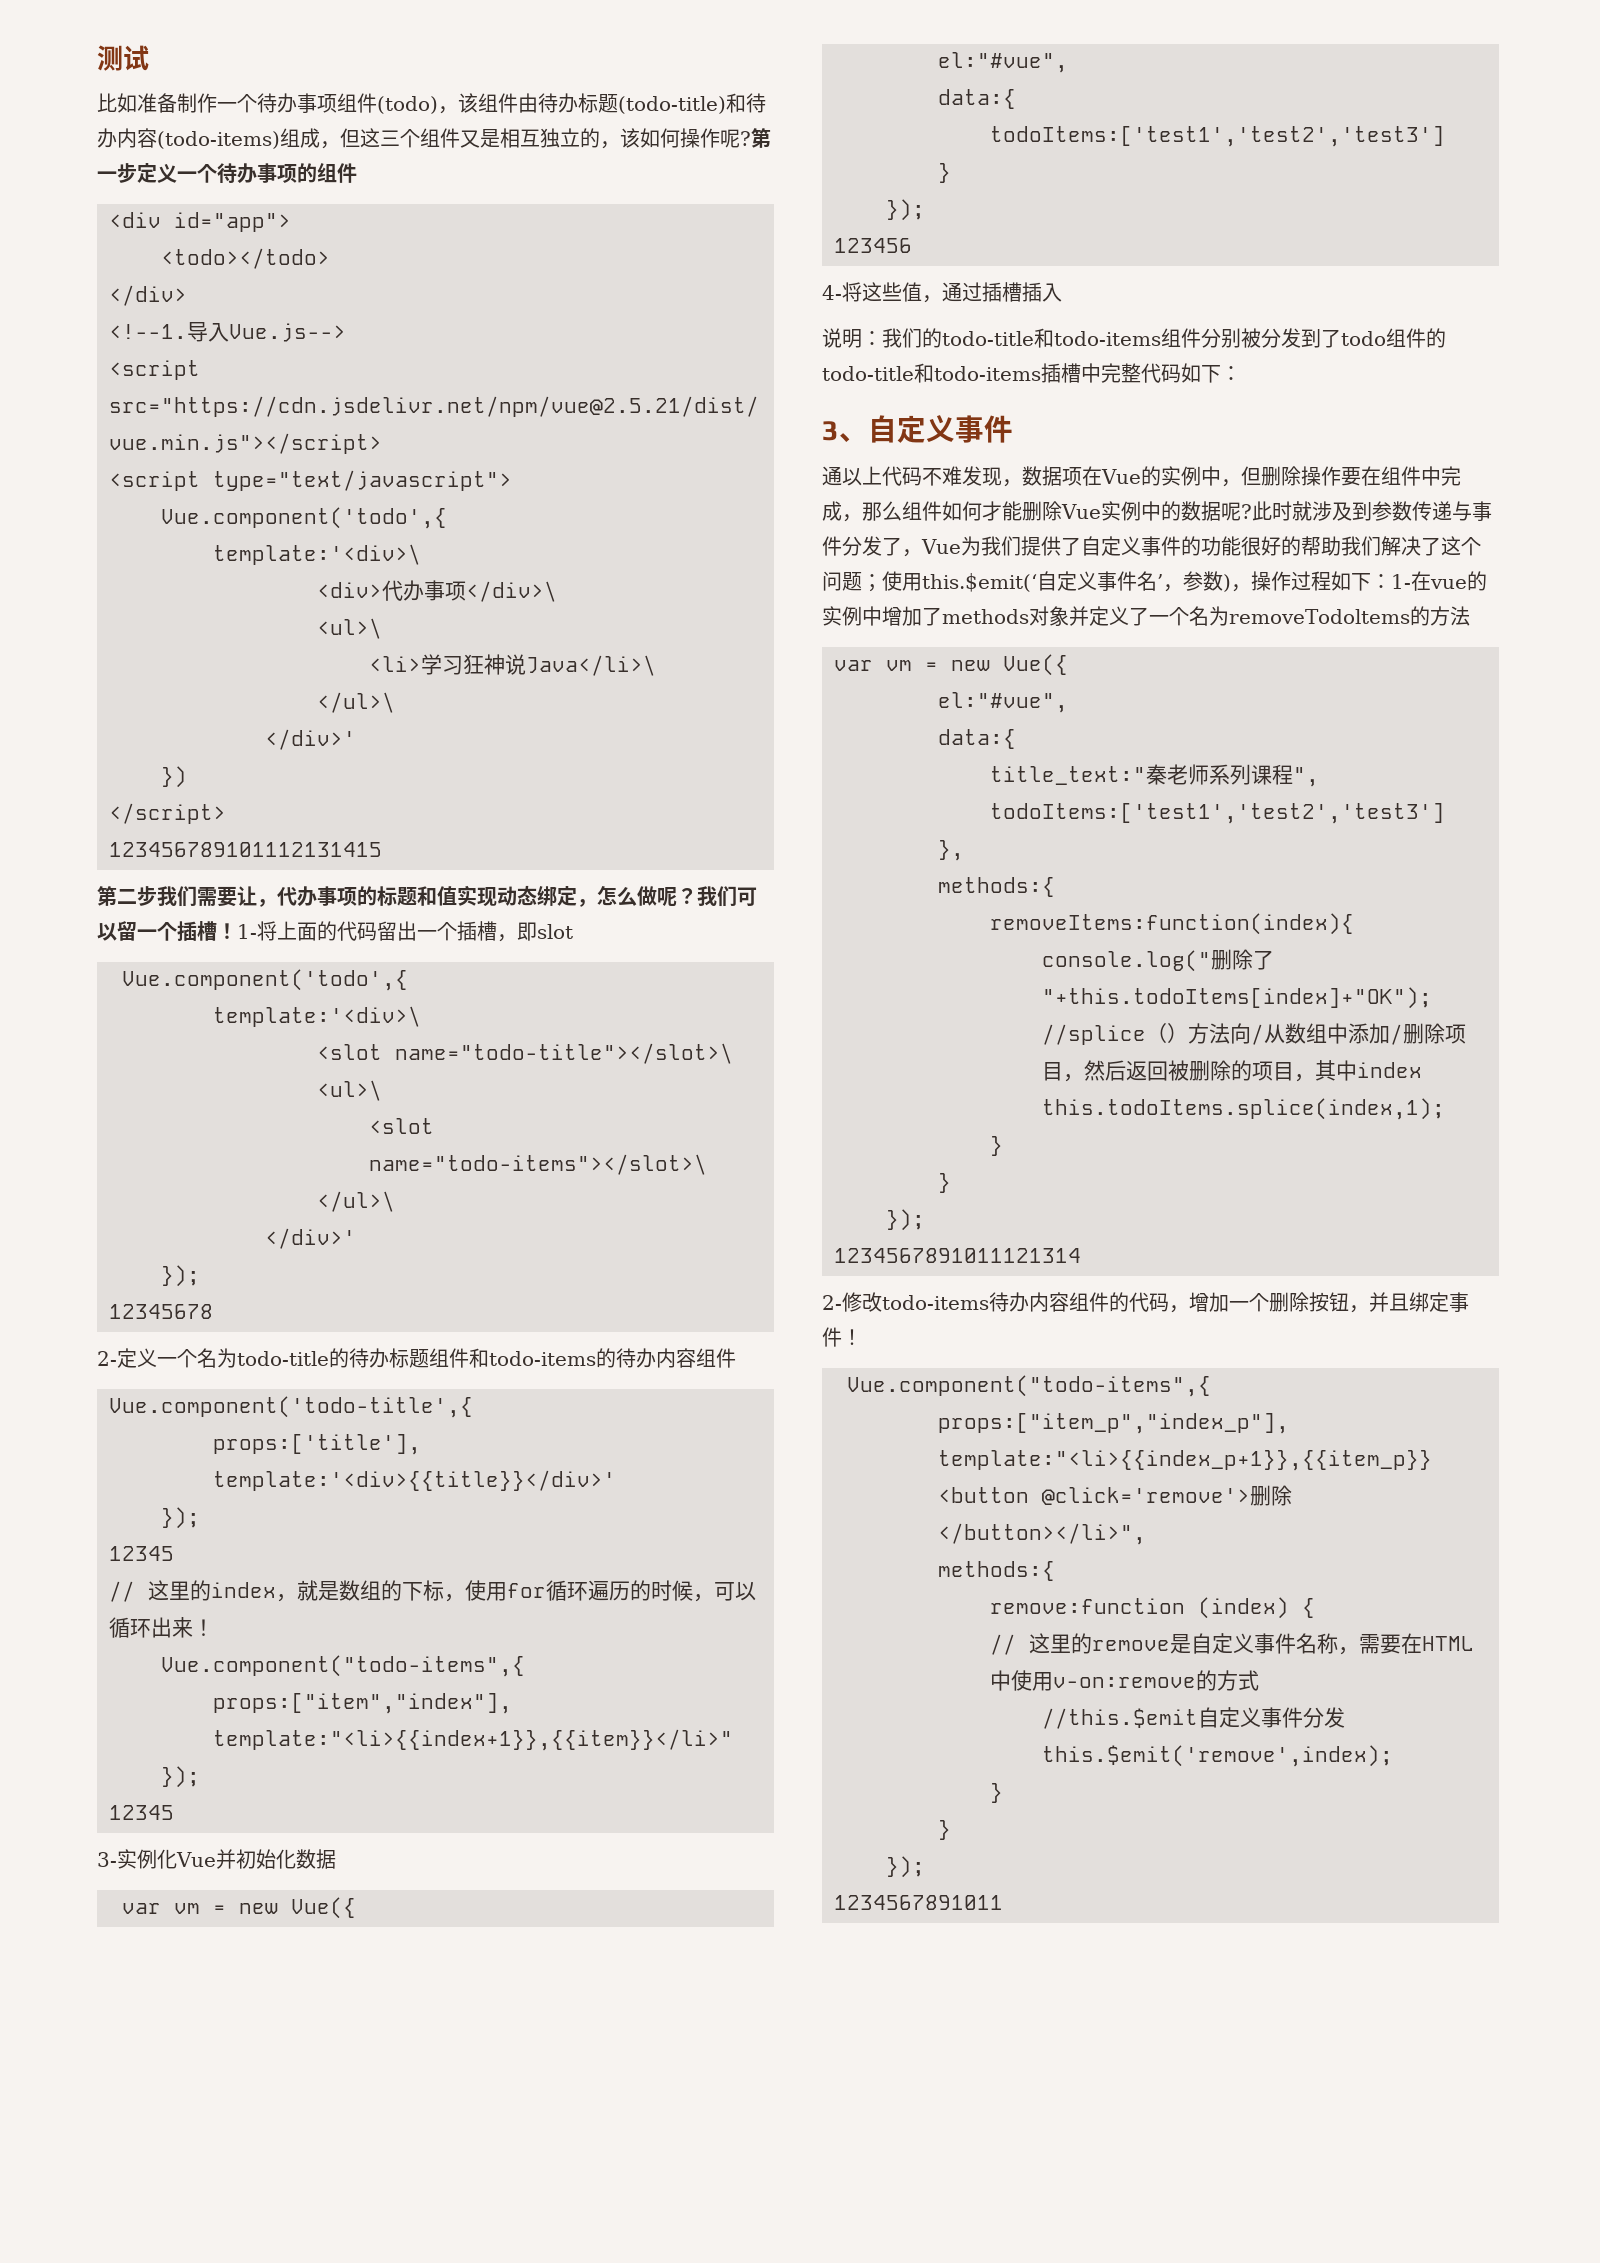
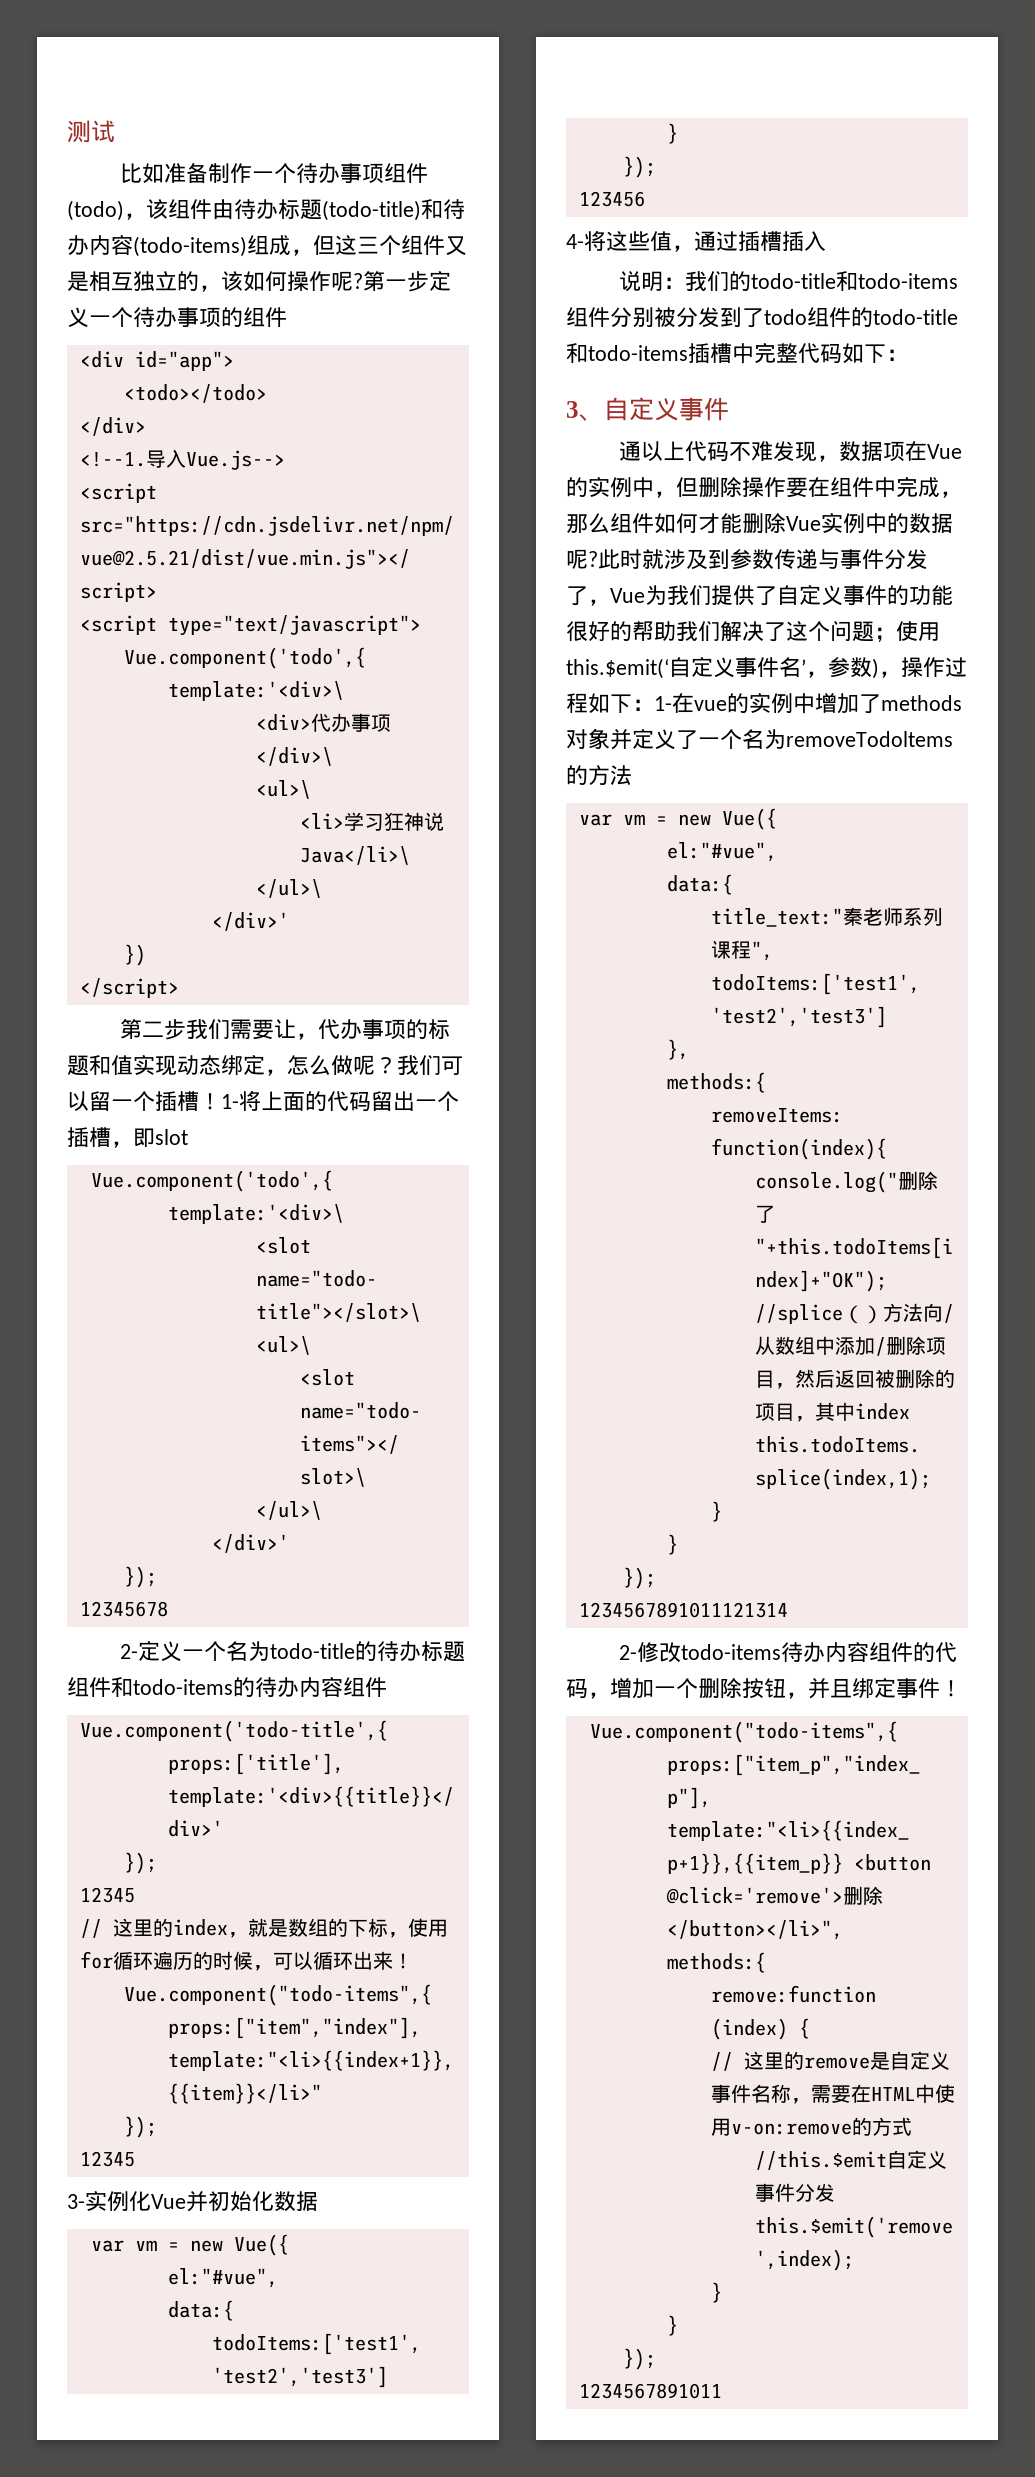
- 123456789101112131415

